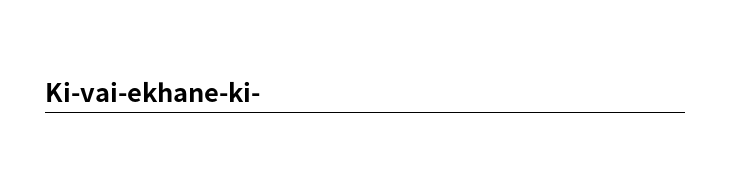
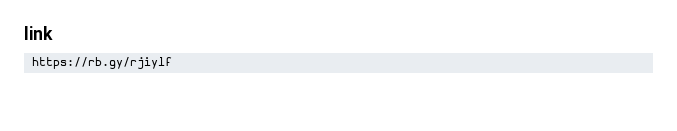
- Ki-vai-ekhane-ki-
+ link
+ https://rb.gy/rjiylf

